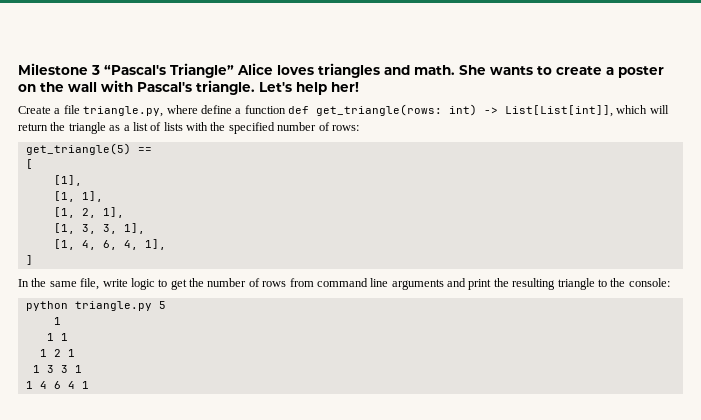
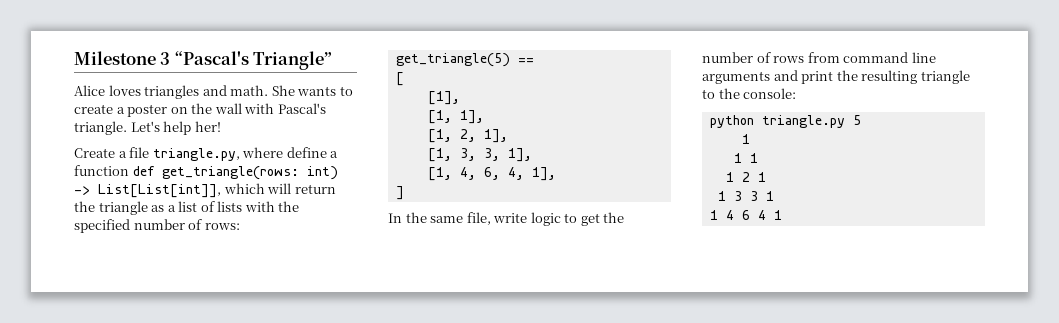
- Milestone 3 “Pascal's Triangle” Alice loves triangles and math.
+ Milestone 3 “Pascal's Triangle”
+ Alice loves triangles and math.

